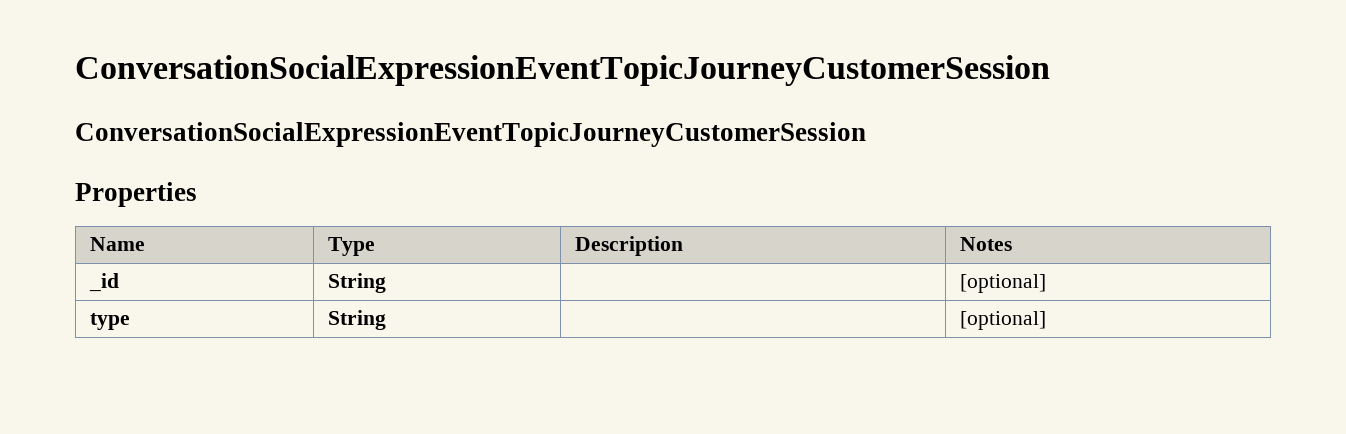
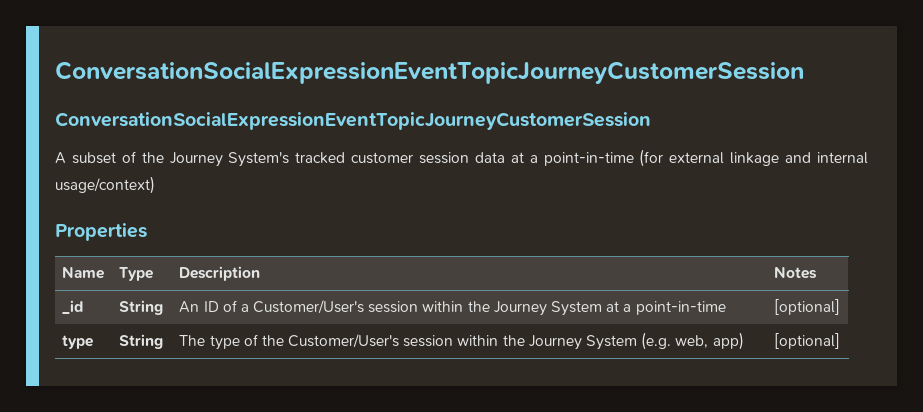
+ A subset of the Journey System's tracked customer session data at a point-in-time (for external linkage and internal usage/context)
- _id | String | | [optional]
- type | String | | [optional]
+ _id | String | An ID of a Customer/User's session within the Journey System at a point-in-time | [optional]
+ type | String | The type of the Customer/User's session within the Journey System (e.g. web, app) | [optional]

